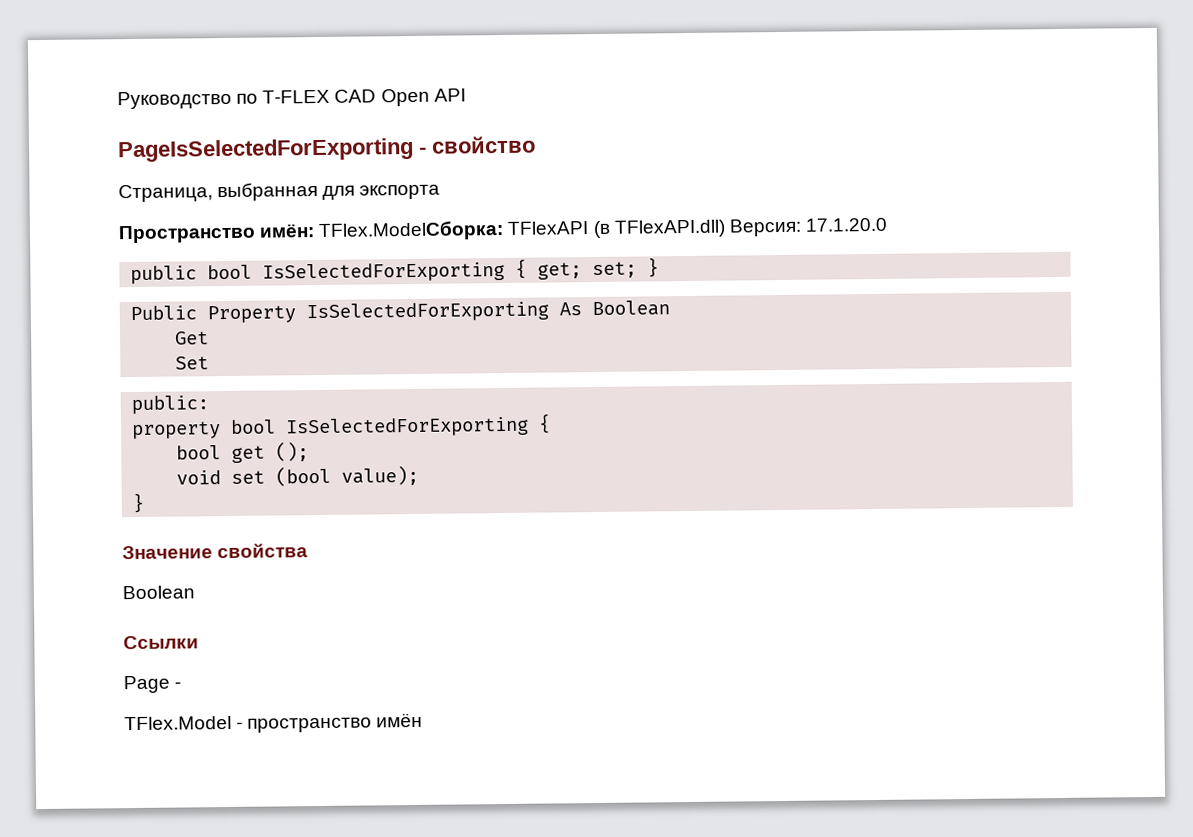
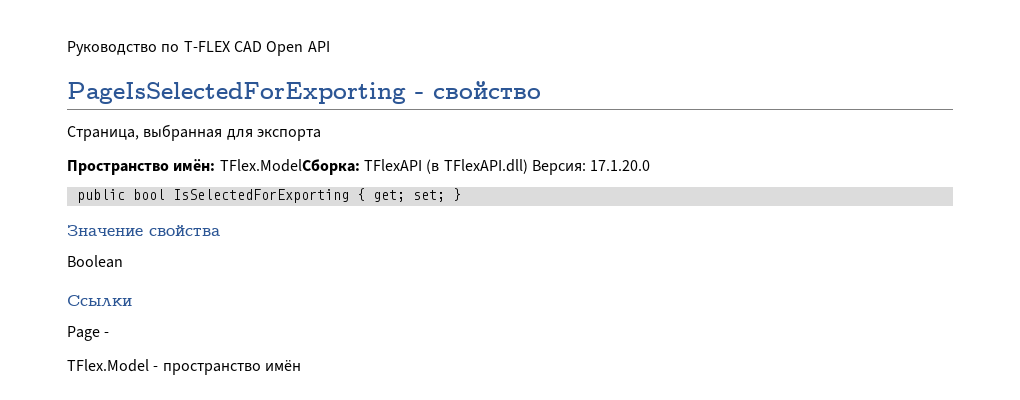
- Public Property IsSelectedForExporting As Boolean
- Get
- Set
- public:
- property bool IsSelectedForExporting {
- bool get ();
- void set (bool value);
- }

